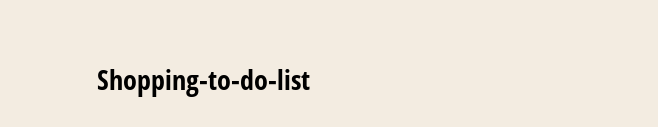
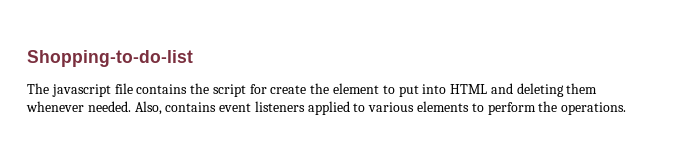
+ The javascript file contains the script for create the element to put into HTML and deleting them whenever needed. Also, contains event listeners applied to various elements to perform the operations.

